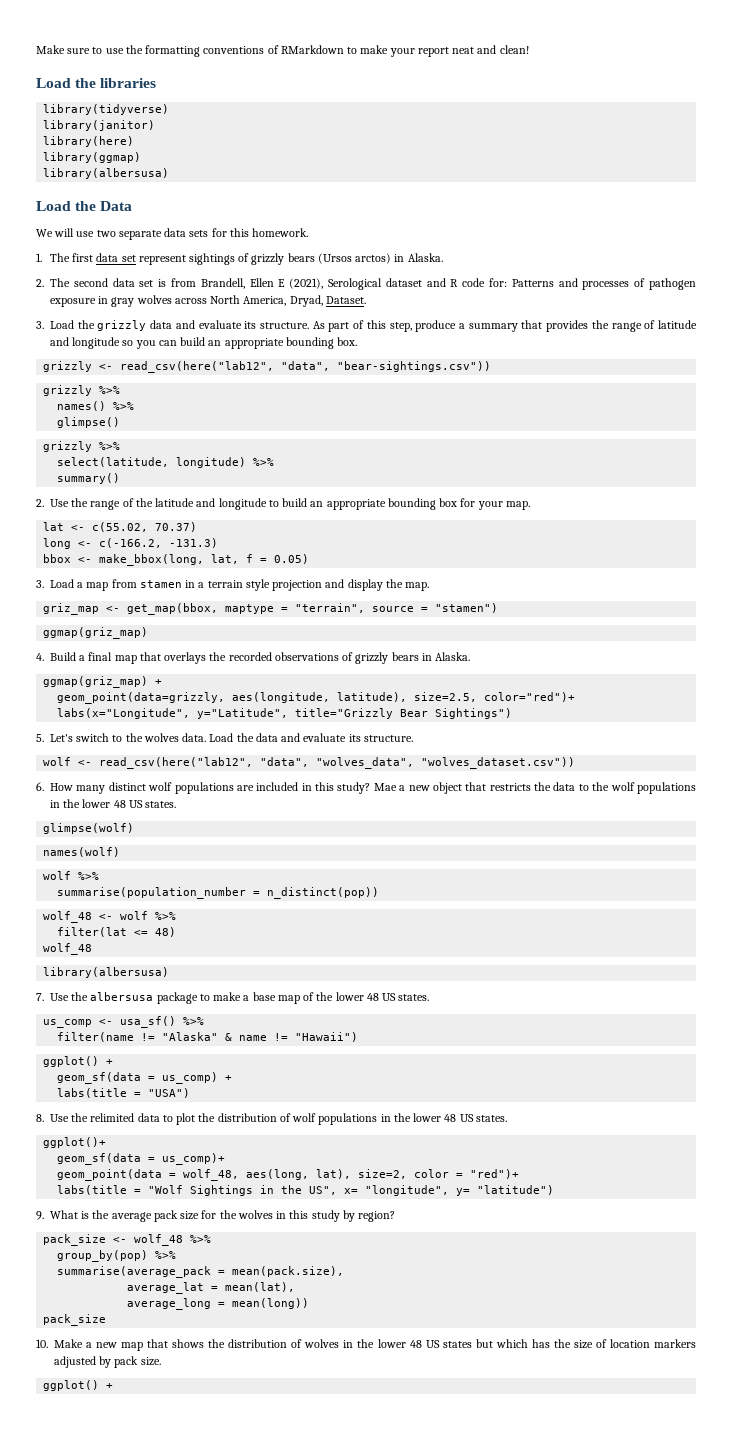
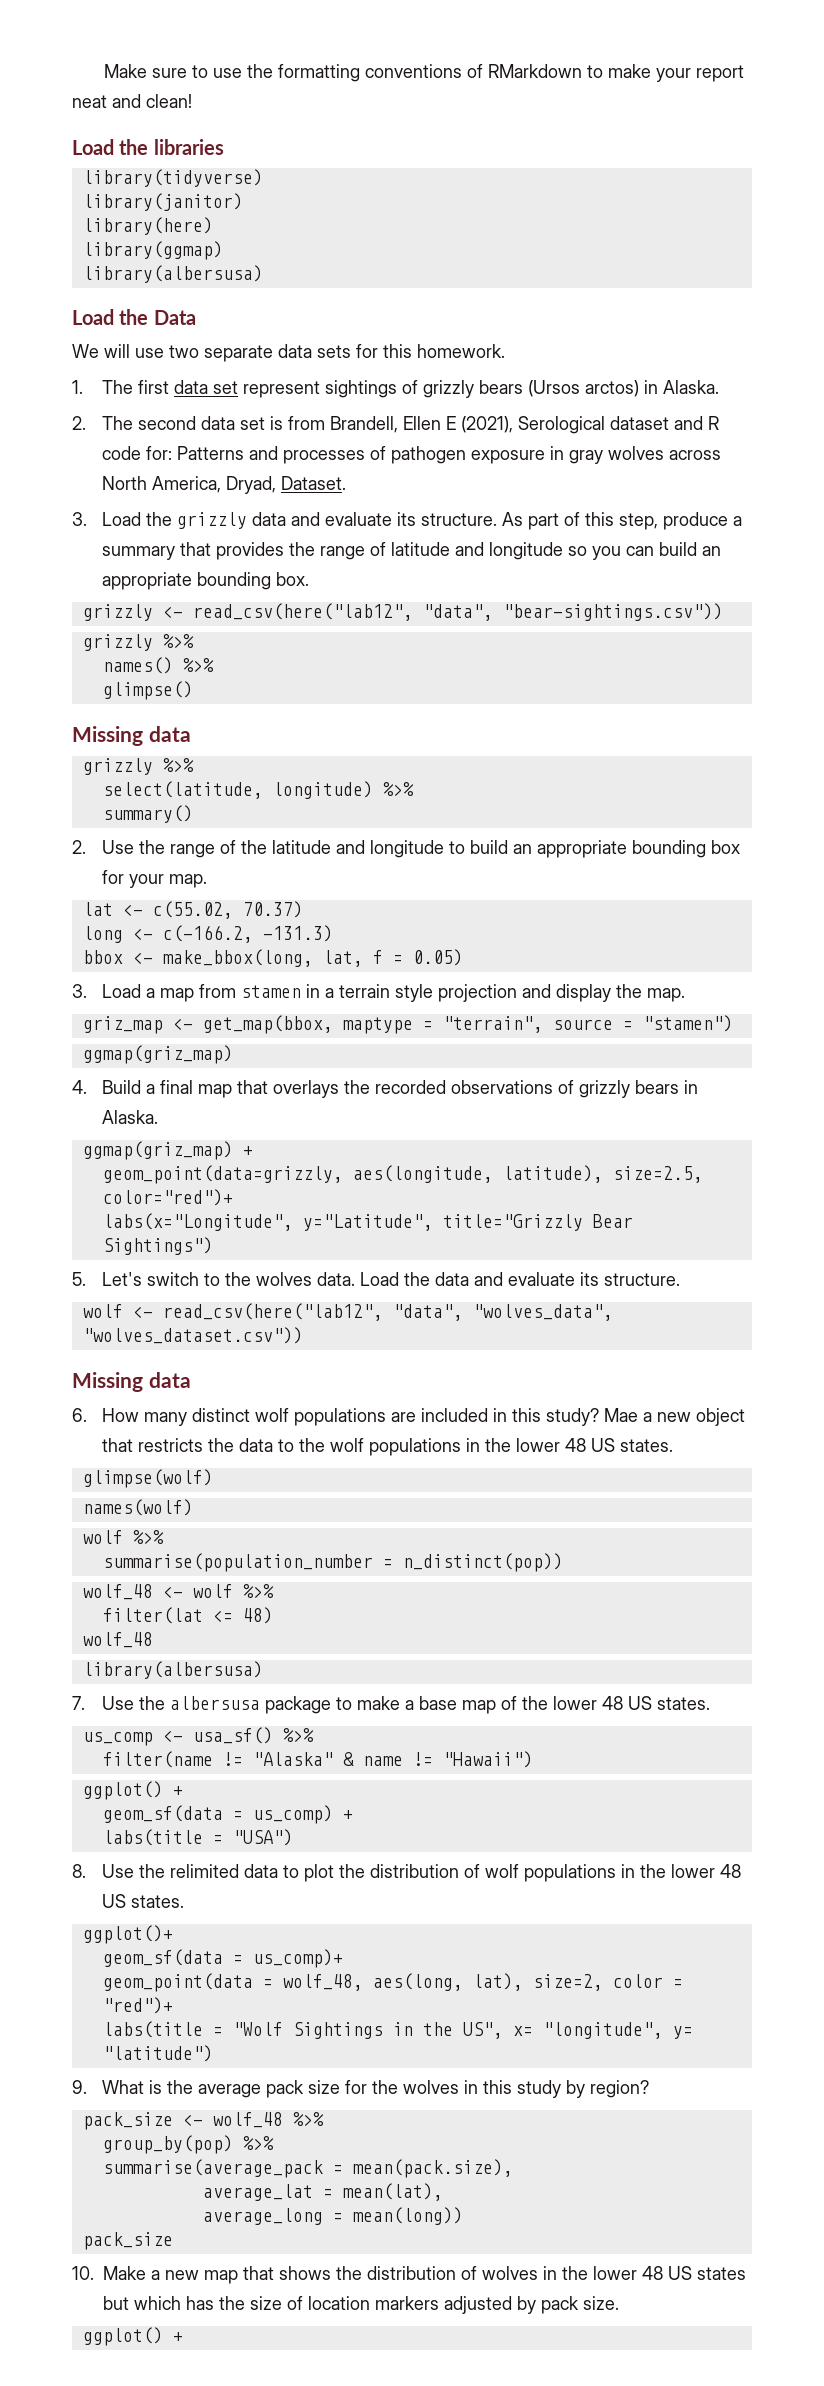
  glimpse()
+ Missing data
  wolf <- read_csv(here("lab12", "data", "wolves_data", "wolves_dataset.csv"))
+ Missing data

